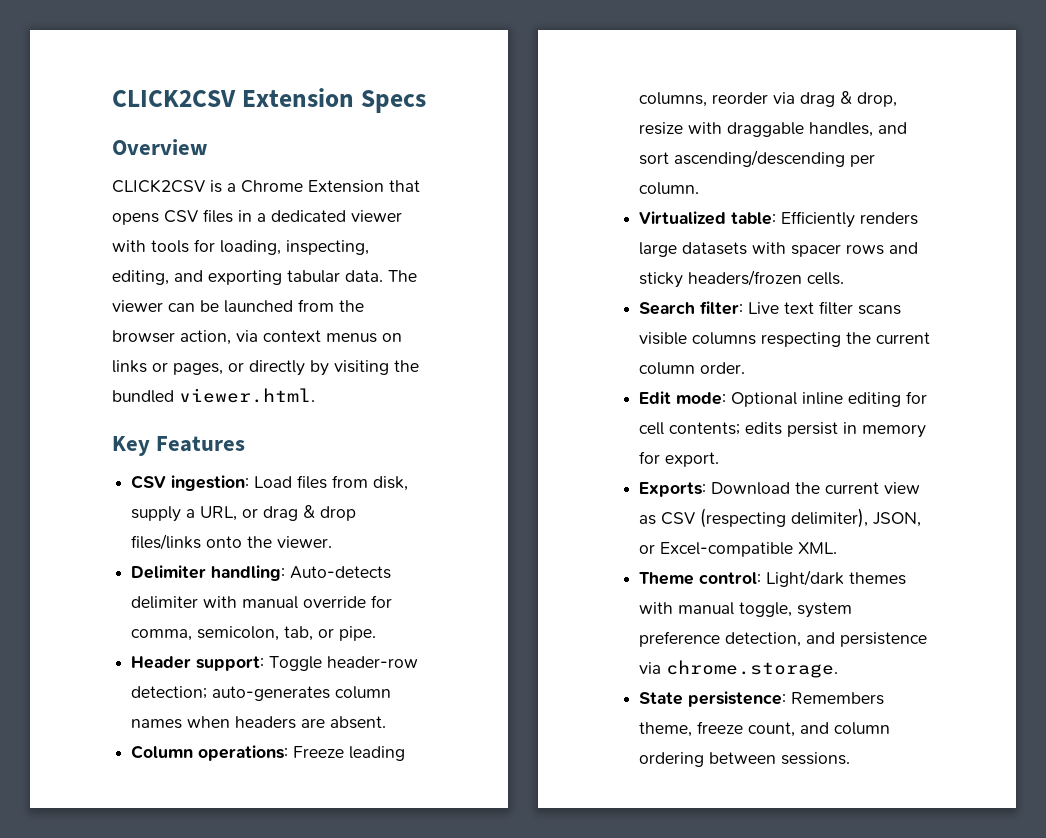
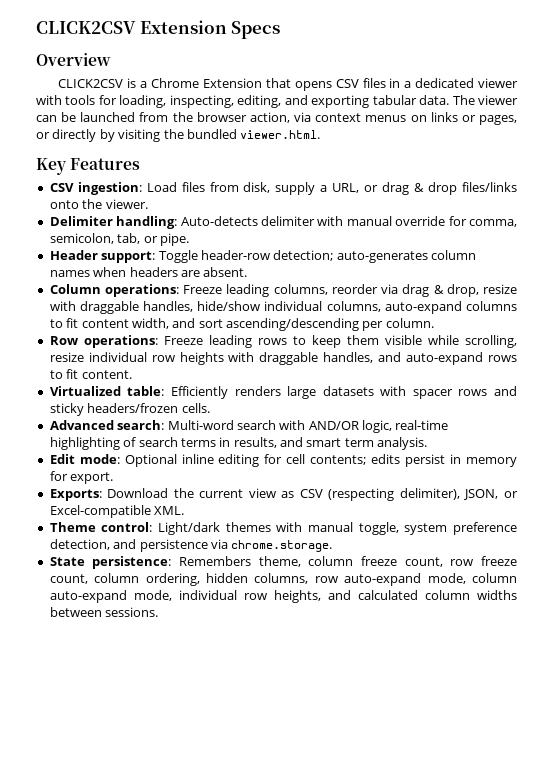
- Column operations: Freeze leading columns, reorder via drag & drop, resize with draggable handles, and sort ascending/descending per column.
+ Column operations: Freeze leading columns, reorder via drag & drop, resize with draggable handles, hide/show individual columns, auto-expand columns to fit content width, and sort ascending/descending per column.
+ Row operations: Freeze leading rows to keep them visible while scrolling, resize individual row heights with draggable handles, and auto-expand rows to fit content.
- Search filter: Live text filter scans visible columns respecting the current column order.
+ Advanced search: Multi-word search with AND/OR logic, real-time highlighting of search terms in results, and smart term analysis.
- State persistence: Remembers theme, freeze count, and column ordering between sessions.
+ State persistence: Remembers theme, column freeze count, row freeze count, column ordering, hidden columns, row auto-expand mode, column auto-expand mode, individual row heights, and calculated column widths between sessions.

